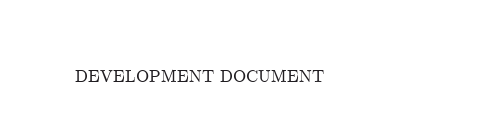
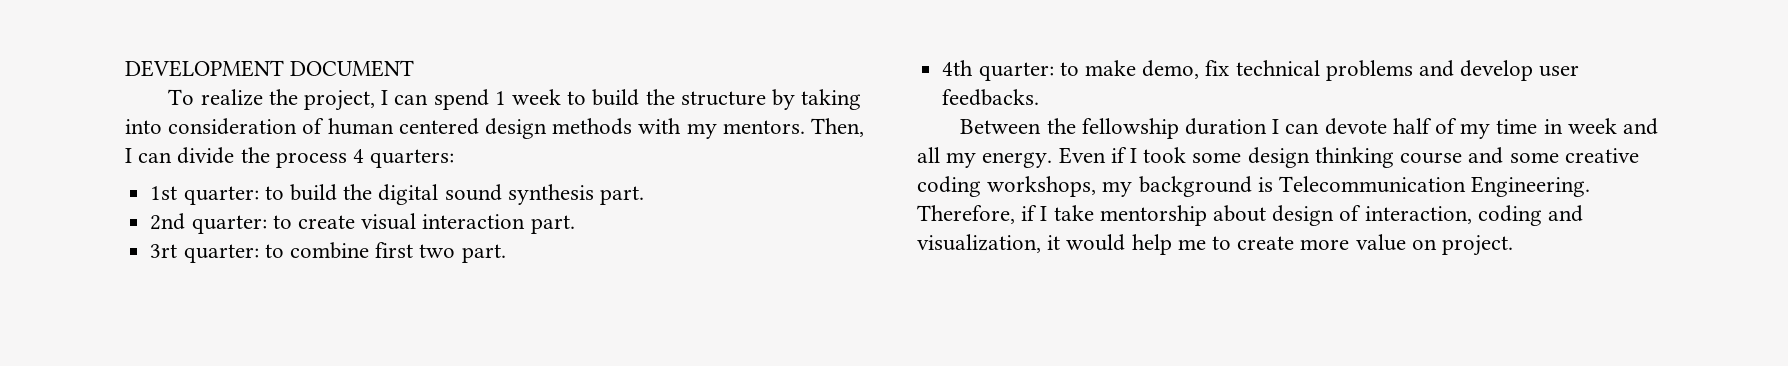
+ To realize the project, I can spend 1 week to build the structure by taking into consideration of human centered design methods with my mentors. Then, I can divide the process 4 quarters:
+ 1st quarter: to build the digital sound synthesis part.
+ 2nd quarter: to create visual interaction part.
+ 3rt quarter: to combine first two part.
+ 4th quarter: to make demo, fix technical problems and develop user feedbacks.
+ Between the fellowship duration I can devote half of my time in week and all my energy. Even if I took some design thinking course and some creative coding workshops, my background is Telecommunication Engineering. Therefore, if I take mentorship about design of interaction, coding and visualization, it would help me to create more value on project.

